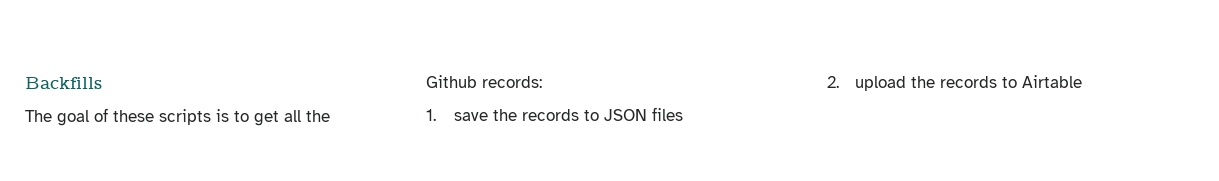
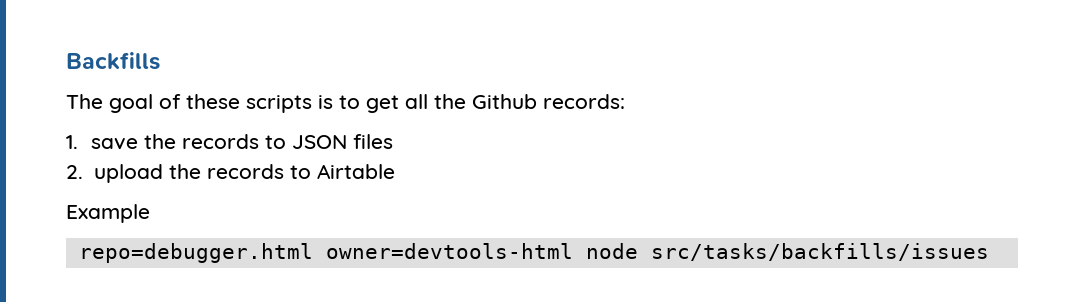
+ Example
+ repo=debugger.html owner=devtools-html node src/tasks/backfills/issues

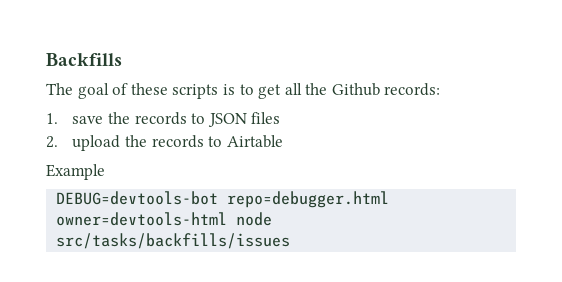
- repo=debugger.html owner=devtools-html node src/tasks/backfills/issues
+ DEBUG=devtools-bot repo=debugger.html owner=devtools-html node src/tasks/backfills/issues

